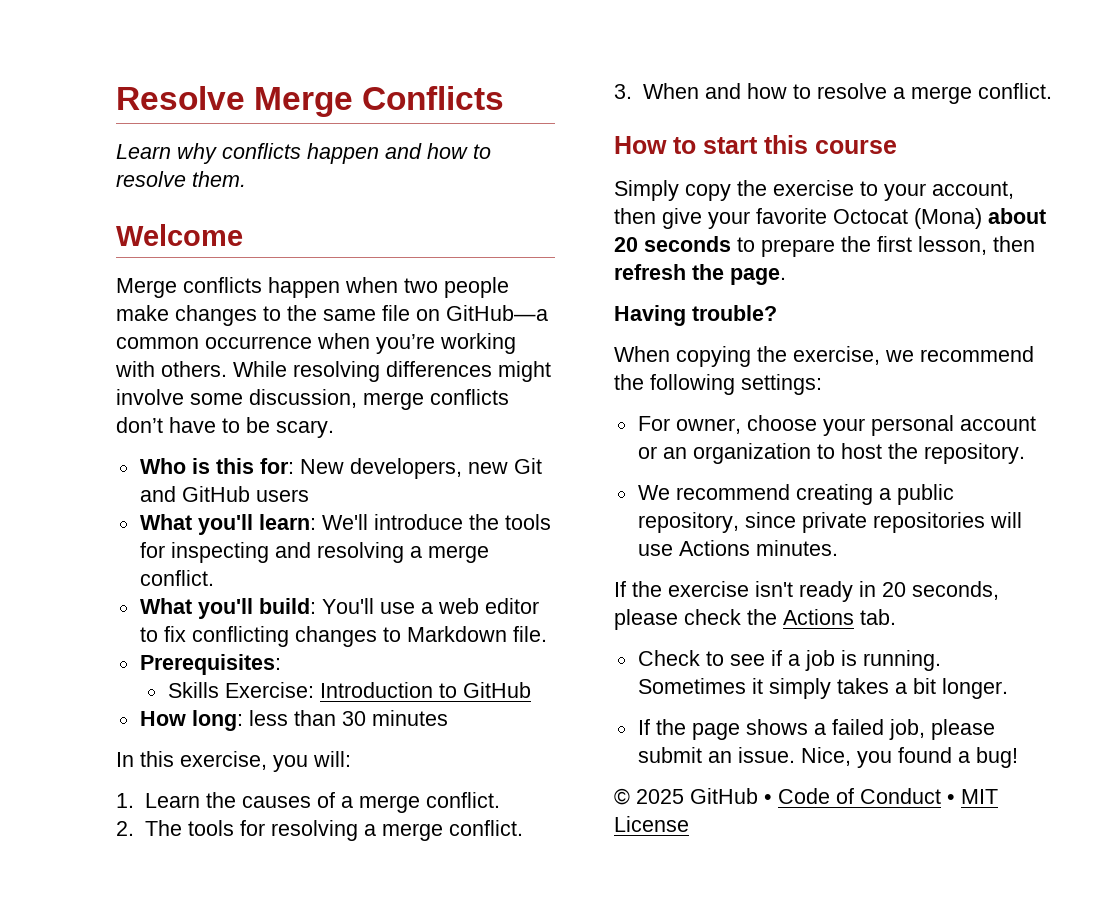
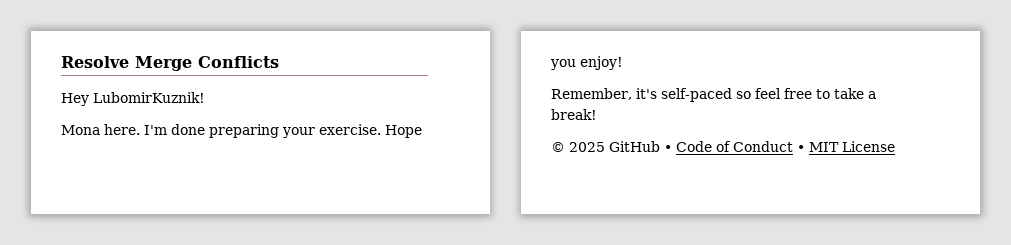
- Learn why conflicts happen and how to resolve them.
- Welcome
- Merge conflicts happen when two people make changes to the same file on GitHub—a common occurrence when you’re working with others. While resolving differences might involve some discussion, merge conflicts don’t have to be scary.
- Who is this for: New developers, new Git and GitHub users
- What you'll learn: We'll introduce the tools for inspecting and resolving a merge conflict.
- What you'll build: You'll use a web editor to fix conflicting changes to Markdown file.
- Prerequisites:
- Skills Exercise: Introduction to GitHub
- How long: less than 30 minutes
- In this exercise, you will:
- 1. Learn the causes of a merge conflict.
- 2. The tools for resolving a merge conflict.
- 3. When and how to resolve a merge conflict.
- How to start this course
- Simply copy the exercise to your account, then give your favorite Octocat (Mona) about 20 seconds to prepare the first lesson, then refresh the page.
- Having trouble?
- When copying the exercise, we recommend the following settings:
- For owner, choose your personal account or an organization to host the repository.
- We recommend creating a public repository, since private repositories will use Actions minutes.
- If the exercise isn't ready in 20 seconds, please check the Actions tab.
- Check to see if a job is running. Sometimes it simply takes a bit longer.
- If the page shows a failed job, please submit an issue. Nice, you found a bug!
+ Hey LubomirKuznik!
+ Mona here. I'm done preparing your exercise. Hope you enjoy!
+ Remember, it's self-paced so feel free to take a break!

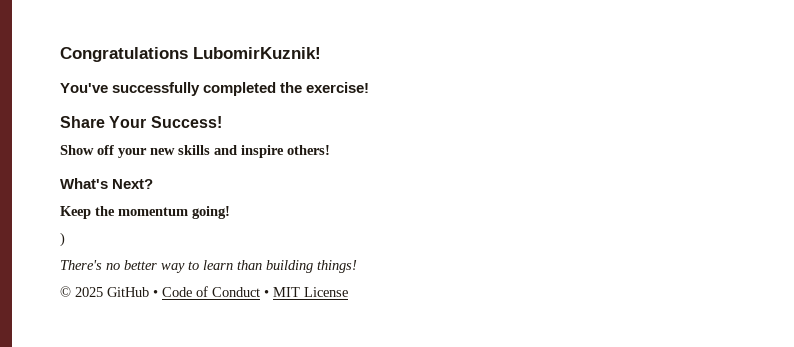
- Resolve Merge Conflicts
- Hey LubomirKuznik!
- Mona here. I'm done preparing your exercise. Hope you enjoy!
- Remember, it's self-paced so feel free to take a break!
+ Congratulations LubomirKuznik!
+ You've successfully completed the exercise!
+ Share Your Success!
+ Show off your new skills and inspire others!
+ What's Next?
+ Keep the momentum going!
+ )
+ There's no better way to learn than building things!

